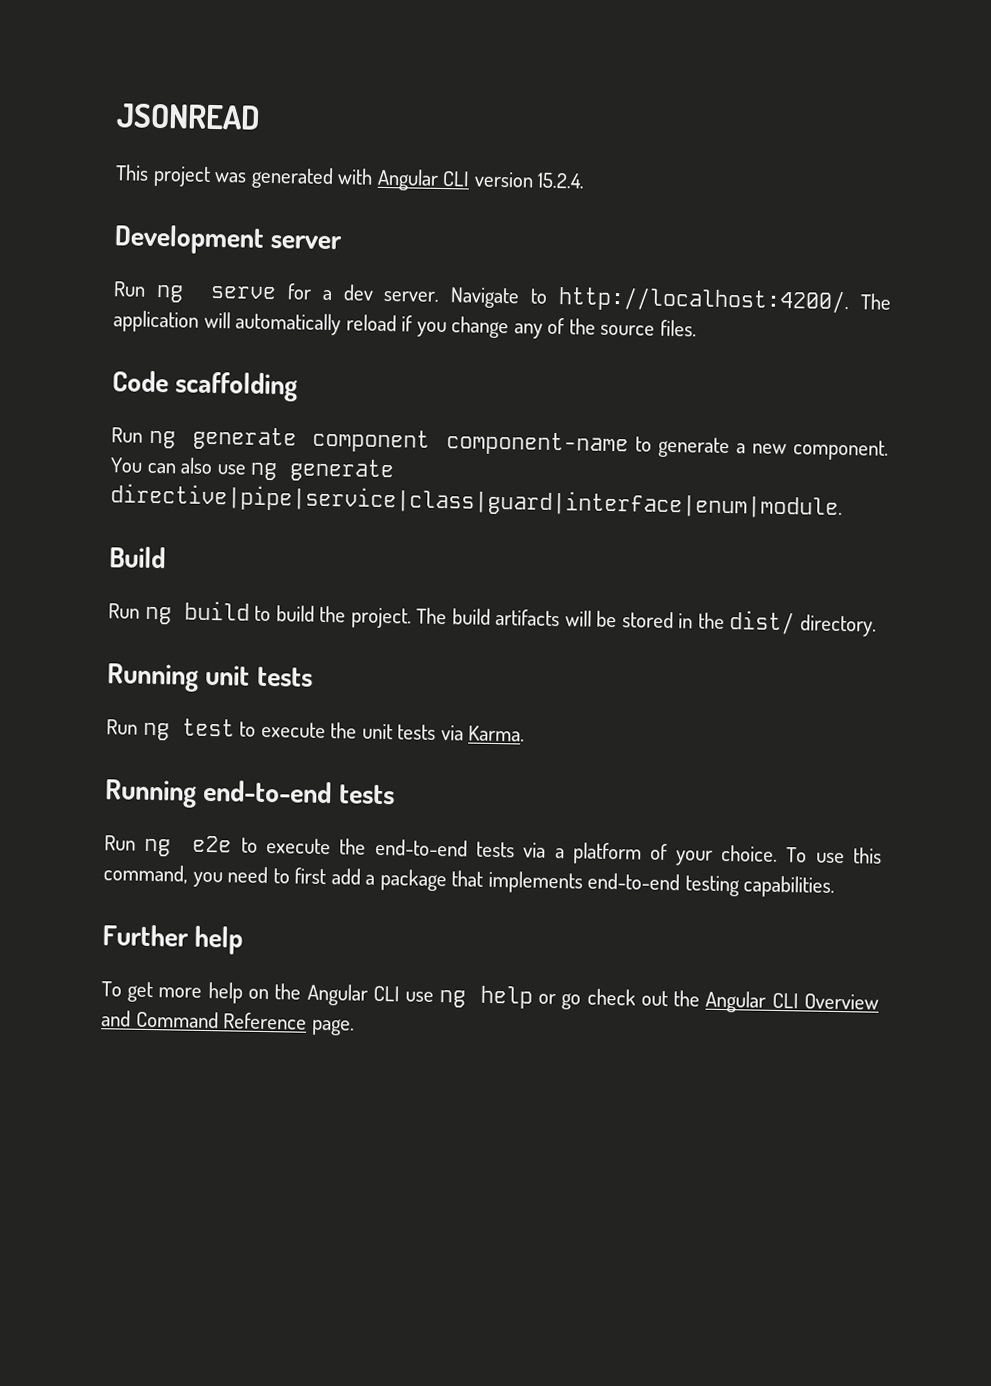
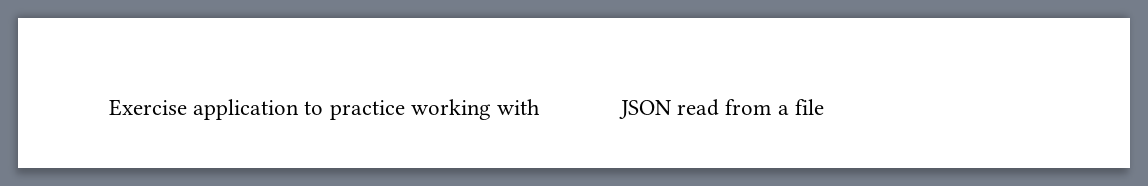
- JSONREAD
- This project was generated with Angular CLI version 15.2.4.
- Development server
- Run ng serve for a dev server. Navigate to http://localhost:4200/. The application will automatically reload if you change any of the source files.
- Code scaffolding
- Run ng generate component component-name to generate a new component. You can also use ng generate directive|pipe|service|class|guard|interface|enum|module.
- Build
- Run ng build to build the project. The build artifacts will be stored in the dist/ directory.
- Running unit tests
- Run ng test to execute the unit tests via Karma.
- Running end-to-end tests
- Run ng e2e to execute the end-to-end tests via a platform of your choice. To use this command, you need to first add a package that implements end-to-end testing capabilities.
- Further help
- To get more help on the Angular CLI use ng help or go check out the Angular CLI Overview and Command Reference page.
+ Exercise application to practice working with JSON read from a file

